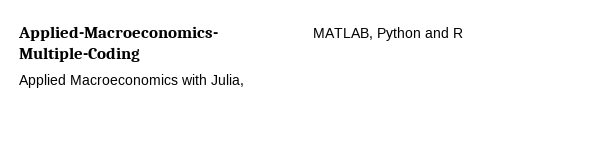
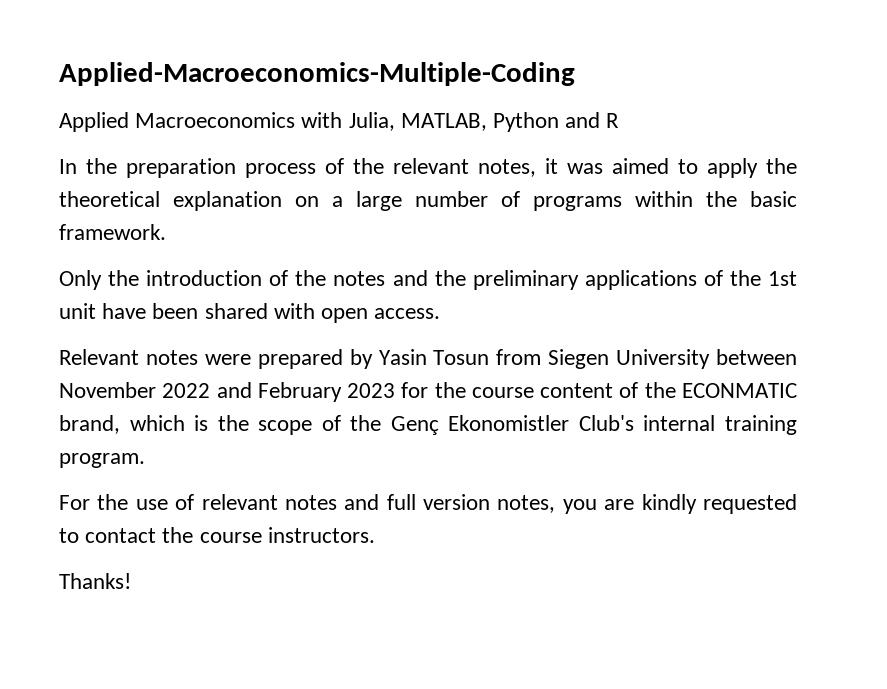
+ In the preparation process of the relevant notes, it was aimed to apply the theoretical explanation on a large number of programs within the basic framework.
+ Only the introduction of the notes and the preliminary applications of the 1st unit have been shared with open access.
+ Relevant notes were prepared by Yasin Tosun from Siegen University between November 2022 and February 2023 for the course content of the ECONMATIC brand, which is the scope of the Genç Ekonomistler Club's internal training program.
+ For the use of relevant notes and full version notes, you are kindly requested to contact the course instructors.
+ Thanks!

